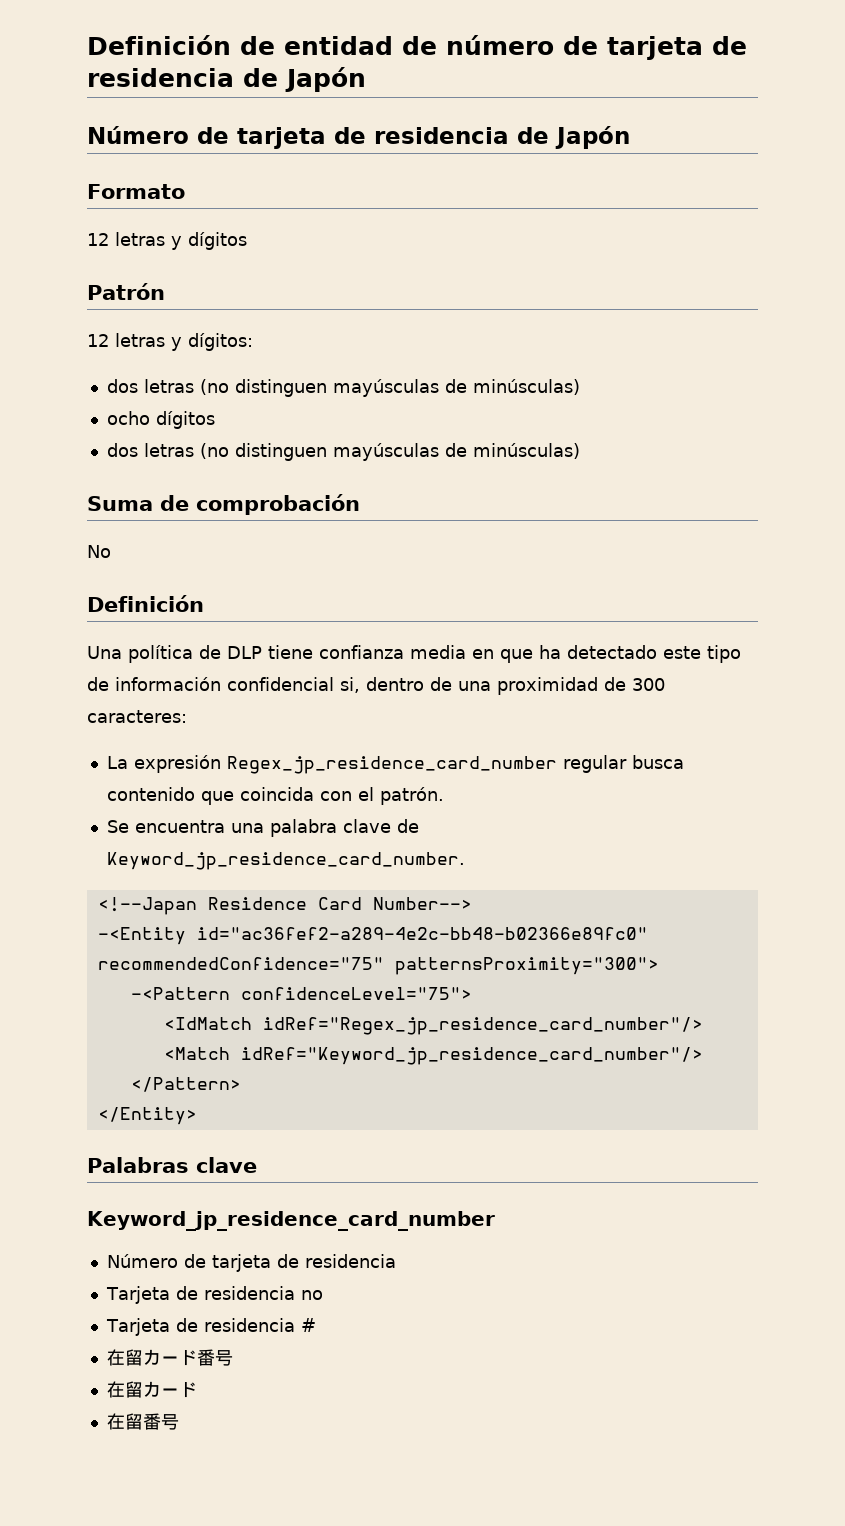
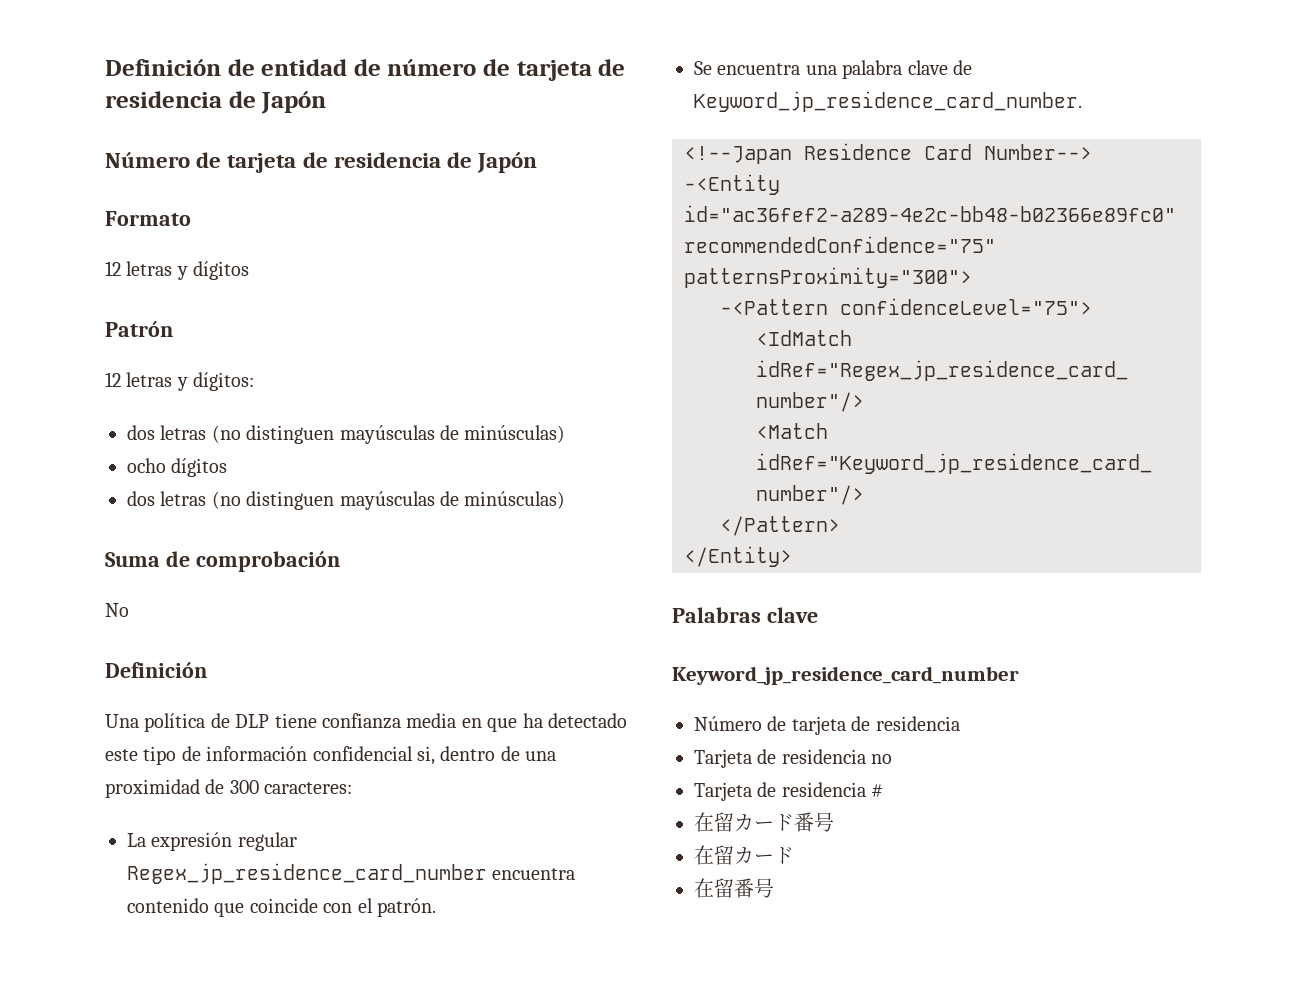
- La expresión Regex_jp_residence_card_number regular busca contenido que coincida con el patrón.
+ La expresión regular Regex_jp_residence_card_number encuentra contenido que coincide con el patrón.

